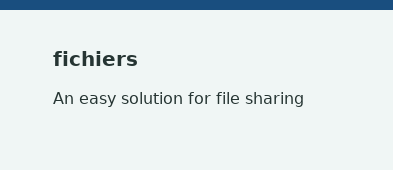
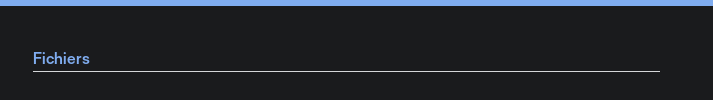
- fichiers
- An easy solution for file sharing
+ Fichiers

